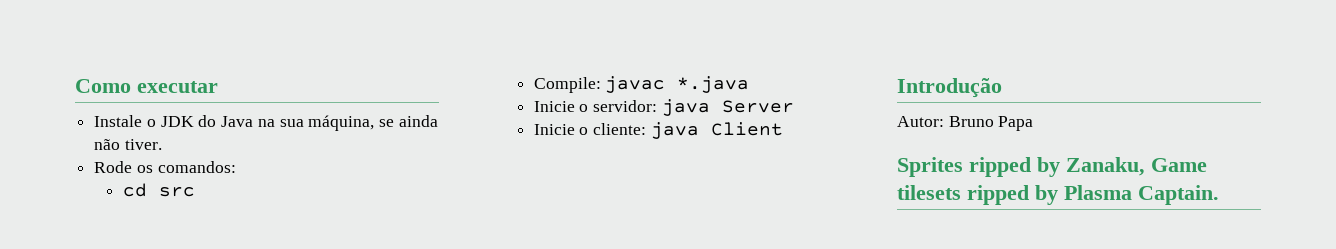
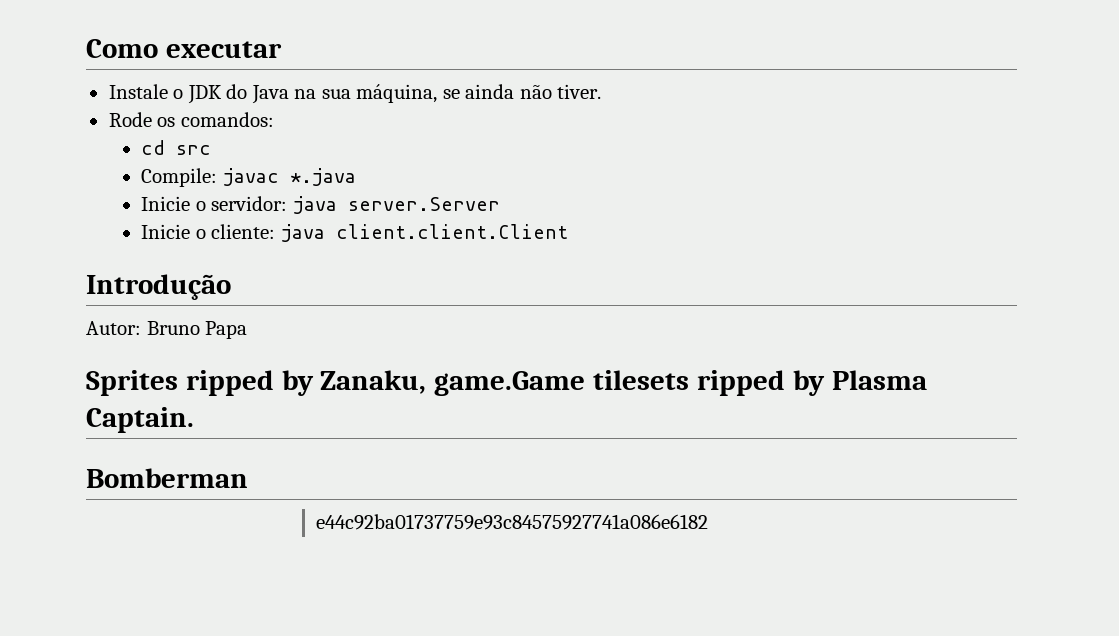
- Inicie o servidor: java Server
+ Inicie o servidor: java server.Server
- Inicie o cliente: java Client
+ Inicie o cliente: java client.client.Client
- Sprites ripped by Zanaku, Game tilesets ripped by Plasma Captain.
+ Sprites ripped by Zanaku, game.Game tilesets ripped by Plasma Captain.
+ Bomberman
+ e44c92ba01737759e93c84575927741a086e6182

